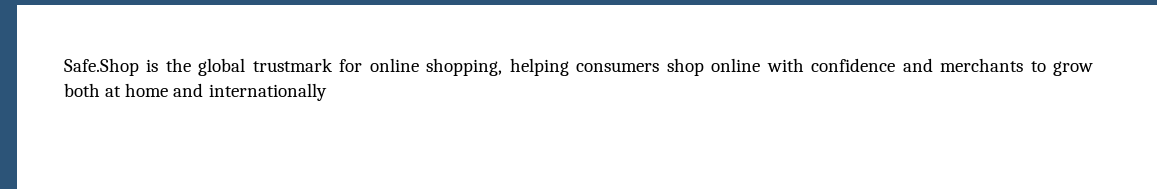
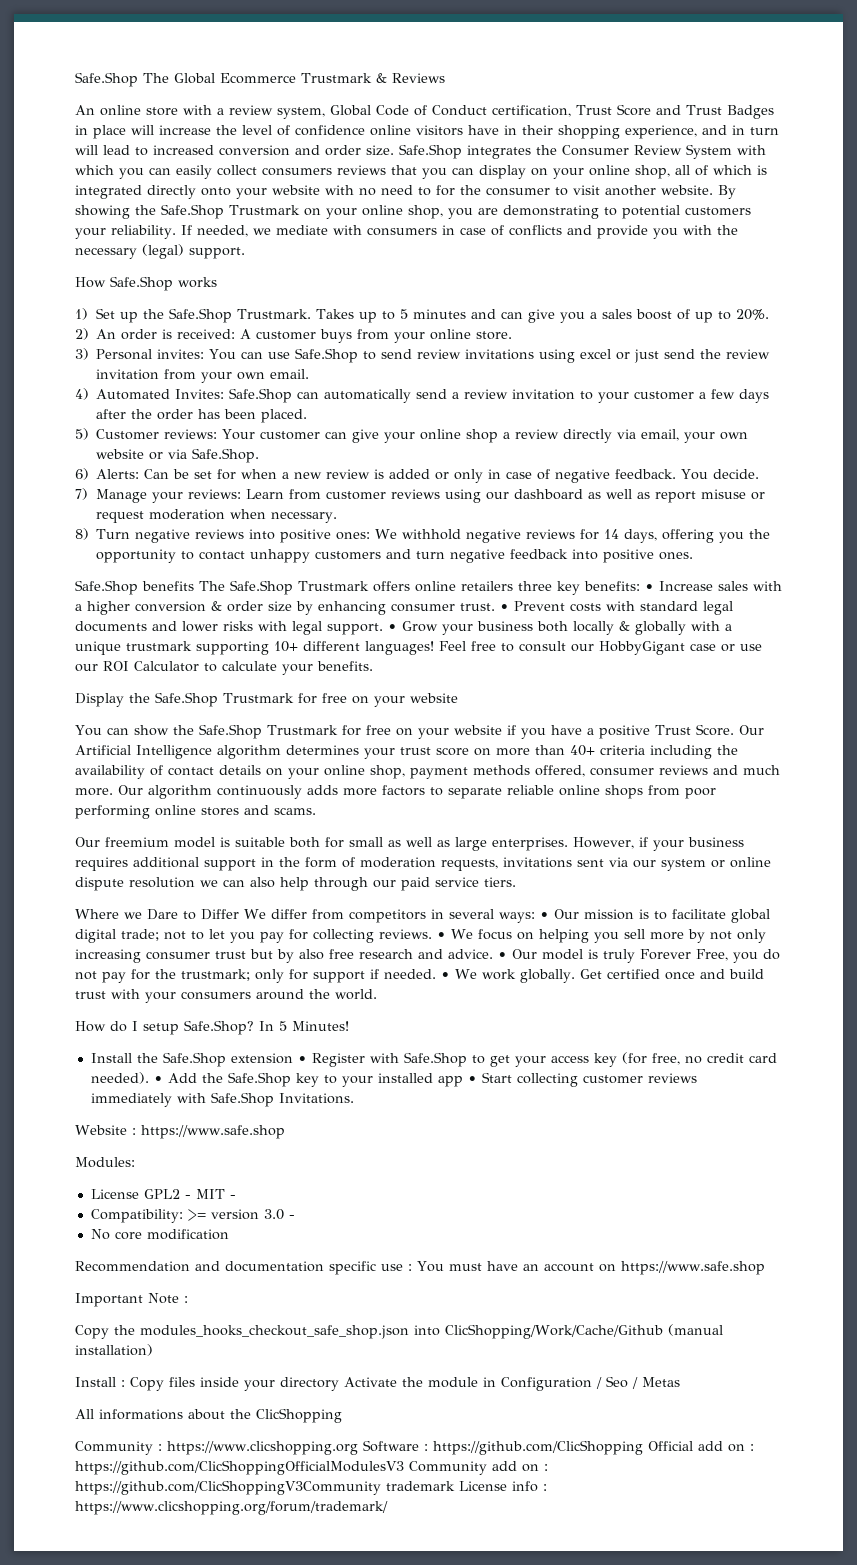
- Safe.Shop is the global trustmark for online shopping, helping consumers shop online with confidence and merchants to grow both at home and internationally
+ Safe.Shop The Global Ecommerce Trustmark & Reviews
+ An online store with a review system, Global Code of Conduct certification, Trust Score and Trust Badges in place will increase the level of confidence online visitors have in their shopping experience, and in turn will lead to increased conversion and order size. Safe.Shop integrates the Consumer Review System with which you can easily collect consumers reviews that you can display on your online shop, all of which is integrated directly onto your website with no need to for the consumer to visit another website. By showing the Safe.Shop Trustmark on your online shop, you are demonstrating to potential customers your reliability. If needed, we mediate with consumers in case of conflicts and provide you with the necessary (legal) support.
+ How Safe.Shop works
+ 1) Set up the Safe.Shop Trustmark. Takes up to 5 minutes and can give you a sales boost of up to 20%.
+ 2) An order is received: A customer buys from your online store.
+ 3) Personal invites: You can use Safe.Shop to send review invitations using excel or just send the review invitation from your own email.
+ 4) Automated Invites: Safe.Shop can automatically send a review invitation to your customer a few days after the order has been placed.
+ 5) Customer reviews: Your customer can give your online shop a review directly via email, your own website or via Safe.Shop.
+ 6) Alerts: Can be set for when a new review is added or only in case of negative feedback. You decide.
+ 7) Manage your reviews: Learn from customer reviews using our dashboard as well as report misuse or request moderation when necessary.
+ 8) Turn negative reviews into positive ones: We withhold negative reviews for 14 days, offering you the opportunity to contact unhappy customers and turn negative feedback into positive ones.
+ Safe.Shop benefits The Safe.Shop Trustmark offers online retailers three key benefits: • Increase sales with a higher conversion & order size by enhancing consumer trust. • Prevent costs with standard legal documents and lower risks with legal support. • Grow your business both locally & globally with a unique trustmark supporting 10+ different languages! Feel free to consult our HobbyGigant case or use our ROI Calculator to calculate your benefits.
+ Display the Safe.Shop Trustmark for free on your website
+ You can show the Safe.Shop Trustmark for free on your website if you have a positive Trust Score. Our Artificial Intelligence algorithm determines your trust score on more than 40+ criteria including the availability of contact details on your online shop, payment methods offered, consumer reviews and much more. Our algorithm continuously adds more factors to separate reliable online shops from poor performing online stores and scams.
+ Our freemium model is suitable both for small as well as large enterprises. However, if your business requires additional support in the form of moderation requests, invitations sent via our system or online dispute resolution we can also help through our paid service tiers.
+ Where we Dare to Differ We differ from competitors in several ways: • Our mission is to facilitate global digital trade; not to let you pay for collecting reviews. • We focus on helping you sell more by not only increasing consumer trust but by also free research and advice. • Our model is truly Forever Free, you do not pay for the trustmark; only for support if needed. • We work globally. Get certified once and build trust with your consumers around the world.
+ How do I setup Safe.Shop? In 5 Minutes!
+ Install the Safe.Shop extension • Register with Safe.Shop to get your access key (for free, no credit card needed). • Add the Safe.Shop key to your installed app • Start collecting customer reviews immediately with Safe.Shop Invitations.
+ Website : https://www.safe.shop
+ Modules:
+ License GPL2 - MIT -
+ Compatibility: >= version 3.0 -
+ No core modification
+ Recommendation and documentation specific use : You must have an account on https://www.safe.shop
+ Important Note :
+ Copy the modules_hooks_checkout_safe_shop.json into ClicShopping/Work/Cache/Github (manual installation)
+ Install : Copy files inside your directory Activate the module in Configuration / Seo / Metas
+ All informations about the ClicShopping
+ Community : https://www.clicshopping.org Software : https://github.com/ClicShopping Official add on : https://github.com/ClicShoppingOfficialModulesV3 Community add on : https://github.com/ClicShoppingV3Community trademark License info : https://www.clicshopping.org/forum/trademark/

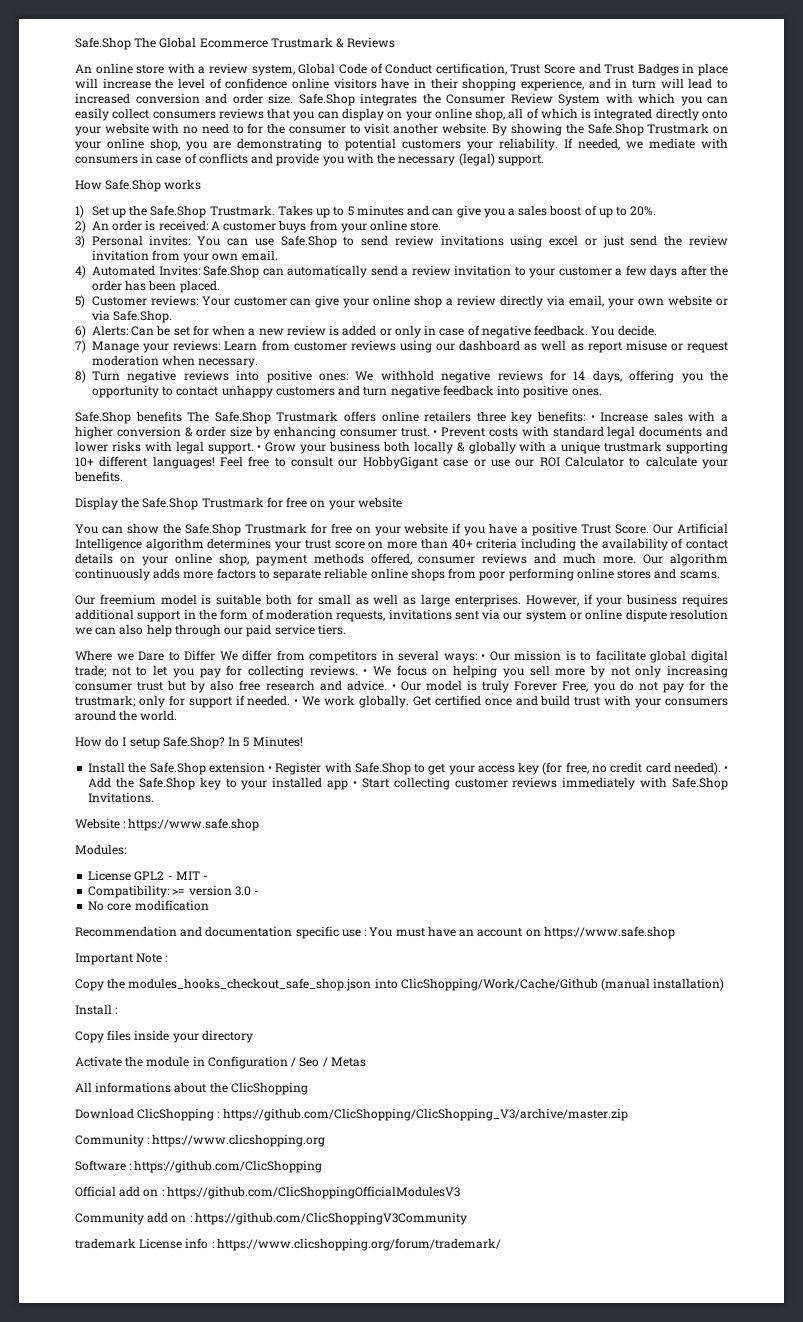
- Install : Copy files inside your directory Activate the module in Configuration / Seo / Metas
+ Install :
+ Copy files inside your directory
+ Activate the module in Configuration / Seo / Metas
+ Download ClicShopping : https://github.com/ClicShopping/ClicShopping_V3/archive/master.zip
- Community : https://www.clicshopping.org Software : https://github.com/ClicShopping Official add on : https://github.com/ClicShoppingOfficialModulesV3 Community add on : https://github.com/ClicShoppingV3Community trademark License info : https://www.clicshopping.org/forum/trademark/
+ Community : https://www.clicshopping.org
+ Software : https://github.com/ClicShopping
+ Official add on : https://github.com/ClicShoppingOfficialModulesV3
+ Community add on : https://github.com/ClicShoppingV3Community
+ trademark License info : https://www.clicshopping.org/forum/trademark/

